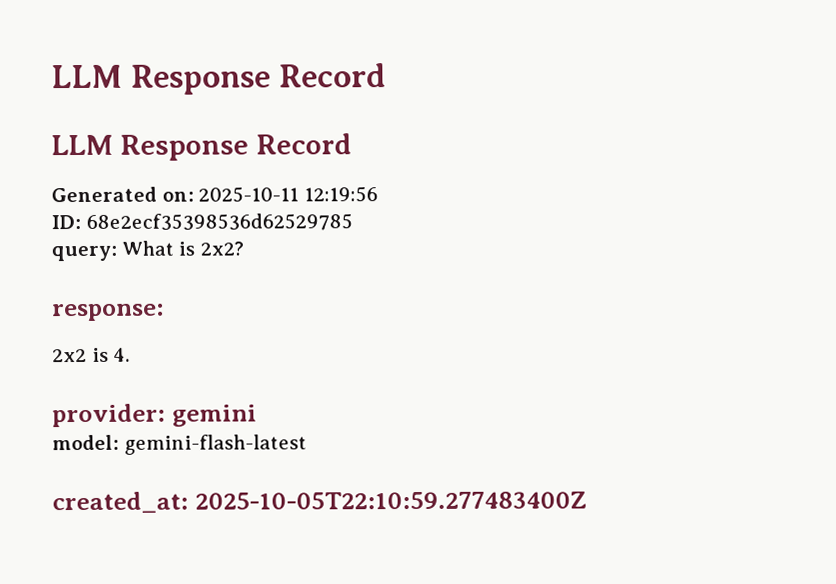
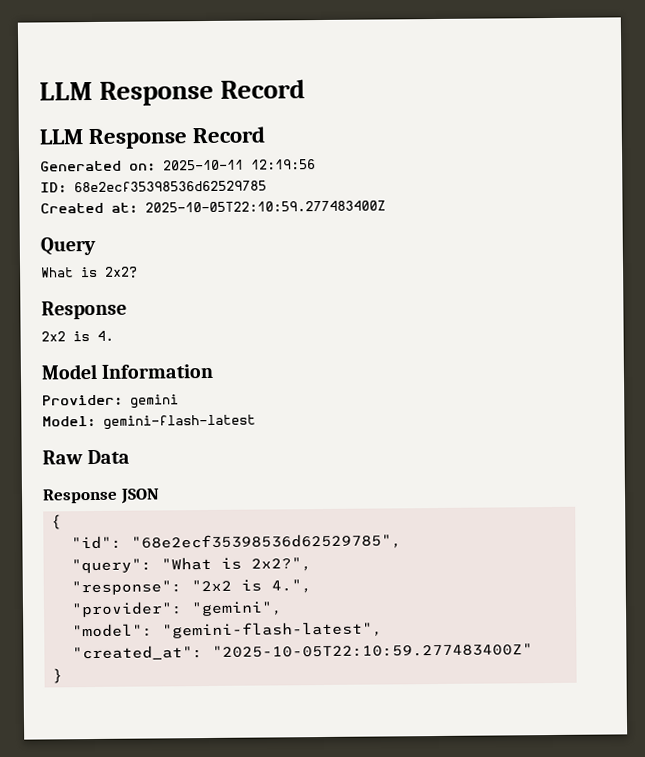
- query: What is 2x2?
- response:
+ Created at: 2025-10-05T22:10:59.277483400Z
+ Query
+ What is 2x2?
+ Response
- provider: gemini
+ Model Information
+ Provider: gemini
- model: gemini-flash-latest
+ Model: gemini-flash-latest
- created_at: 2025-10-05T22:10:59.277483400Z
+ Raw Data
+ Response JSON
+ {
+ "id": "68e2ecf35398536d62529785",
+ "query": "What is 2x2?",
+ "response": "2x2 is 4.",
+ "provider": "gemini",
+ "model": "gemini-flash-latest",
+ "created_at": "2025-10-05T22:10:59.277483400Z"
+ }

